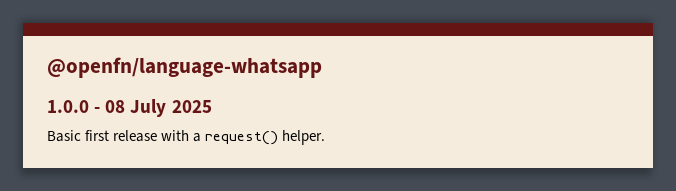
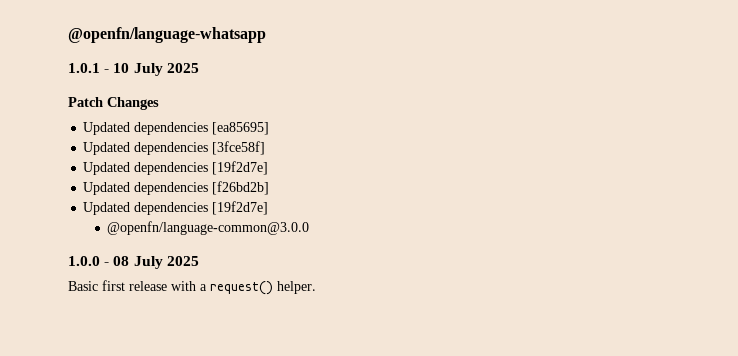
+ 1.0.1 - 10 July 2025
+ Patch Changes
+ Updated dependencies [ea85695]
+ Updated dependencies [3fce58f]
+ Updated dependencies [19f2d7e]
+ Updated dependencies [f26bd2b]
+ Updated dependencies [19f2d7e]
+ @openfn/language-common@3.0.0

